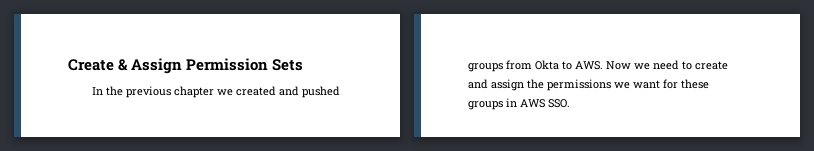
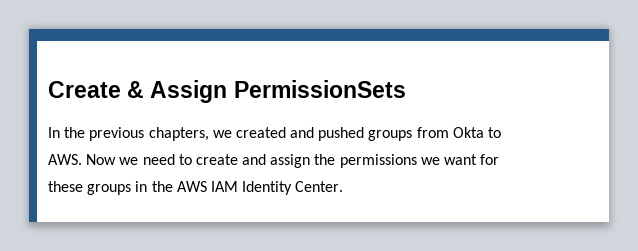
- Create & Assign Permission Sets
+ Create & Assign PermissionSets
- In the previous chapter we created and pushed groups from Okta to AWS. Now we need to create and assign the permissions we want for these groups in AWS SSO.
+ In the previous chapters, we created and pushed groups from Okta to AWS. Now we need to create and assign the permissions we want for these groups in the AWS IAM Identity Center.

